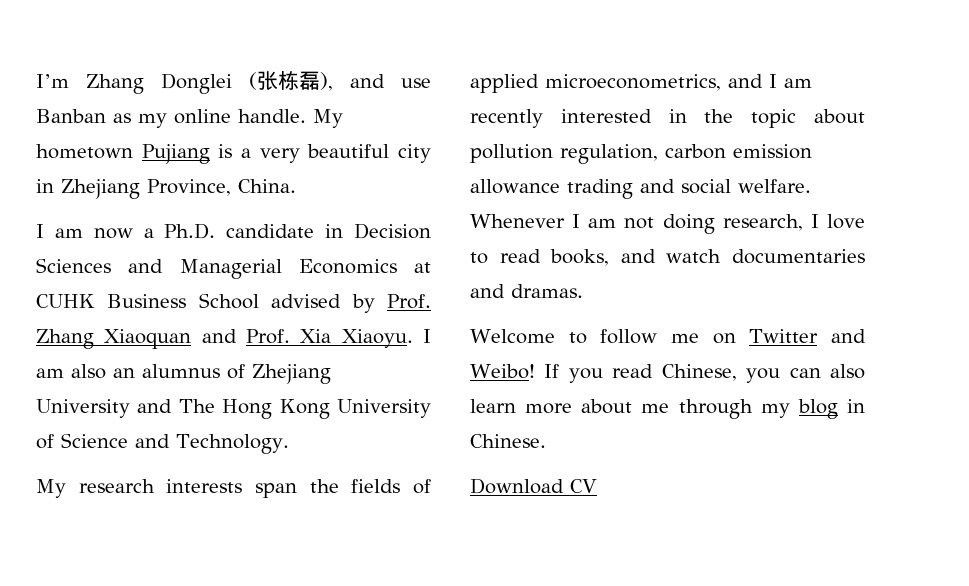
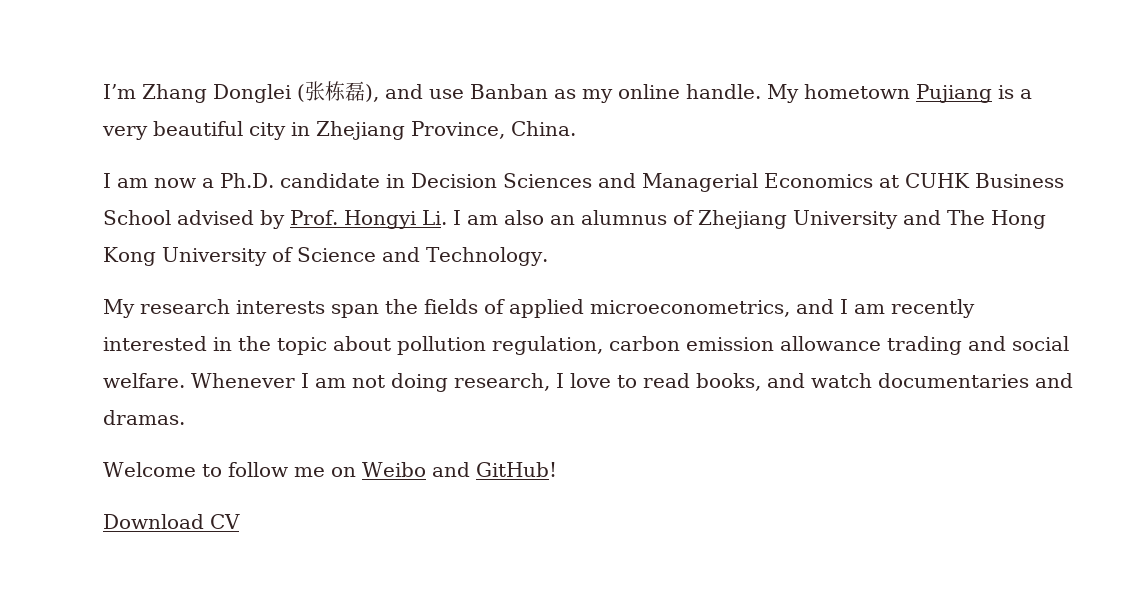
- I am now a Ph.D. candidate in Decision Sciences and Managerial Economics at CUHK Business School advised by Prof. Zhang Xiaoquan and Prof. Xia Xiaoyu. I am also an alumnus of Zhejiang University and The Hong Kong University of Science and Technology.
+ I am now a Ph.D. candidate in Decision Sciences and Managerial Economics at CUHK Business School advised by Prof. Hongyi Li. I am also an alumnus of Zhejiang University and The Hong Kong University of Science and Technology.
- Welcome to follow me on Twitter and Weibo! If you read Chinese, you can also learn more about me through my blog in Chinese.
+ Welcome to follow me on Weibo and GitHub!

